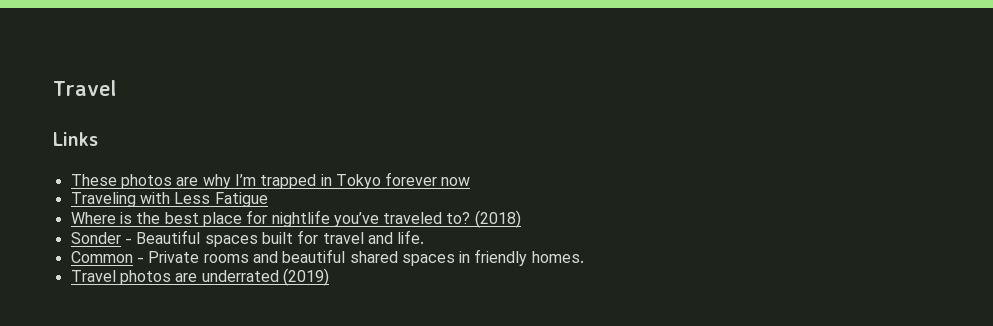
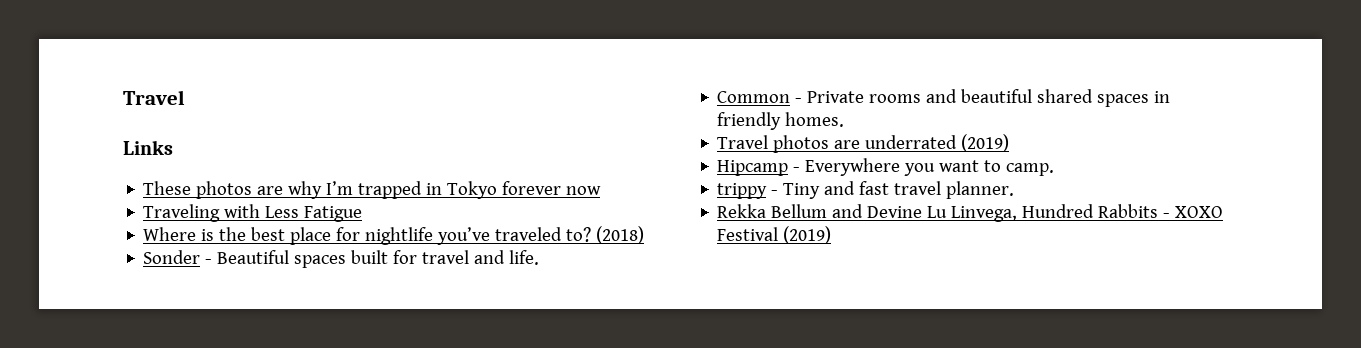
+ Hipcamp - Everywhere you want to camp.
+ trippy - Tiny and fast travel planner.
+ Rekka Bellum and Devine Lu Linvega, Hundred Rabbits - XOXO Festival (2019)

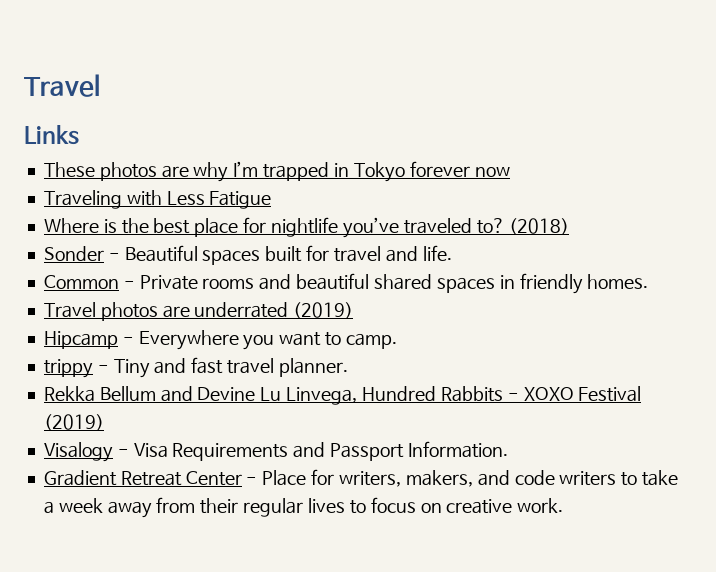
+ Visalogy - Visa Requirements and Passport Information.
+ Gradient Retreat Center - Place for writers, makers, and code writers to take a week away from their regular lives to focus on creative work.

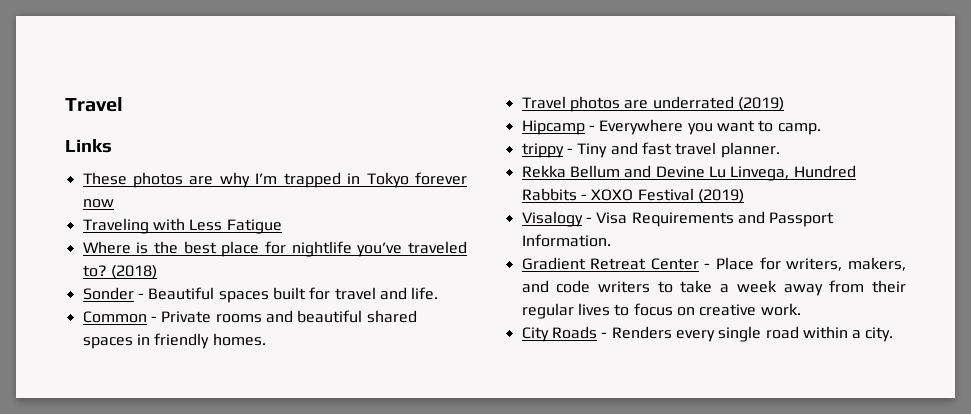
+ City Roads - Renders every single road within a city.

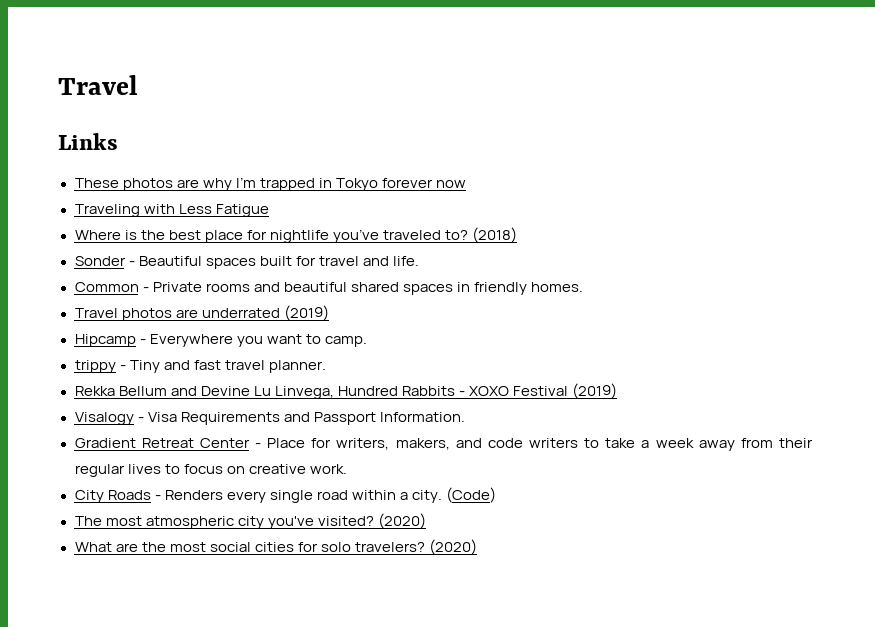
+ (Code)
+ The most atmospheric city you've visited? (2020)
+ What are the most social cities for solo travelers? (2020)

